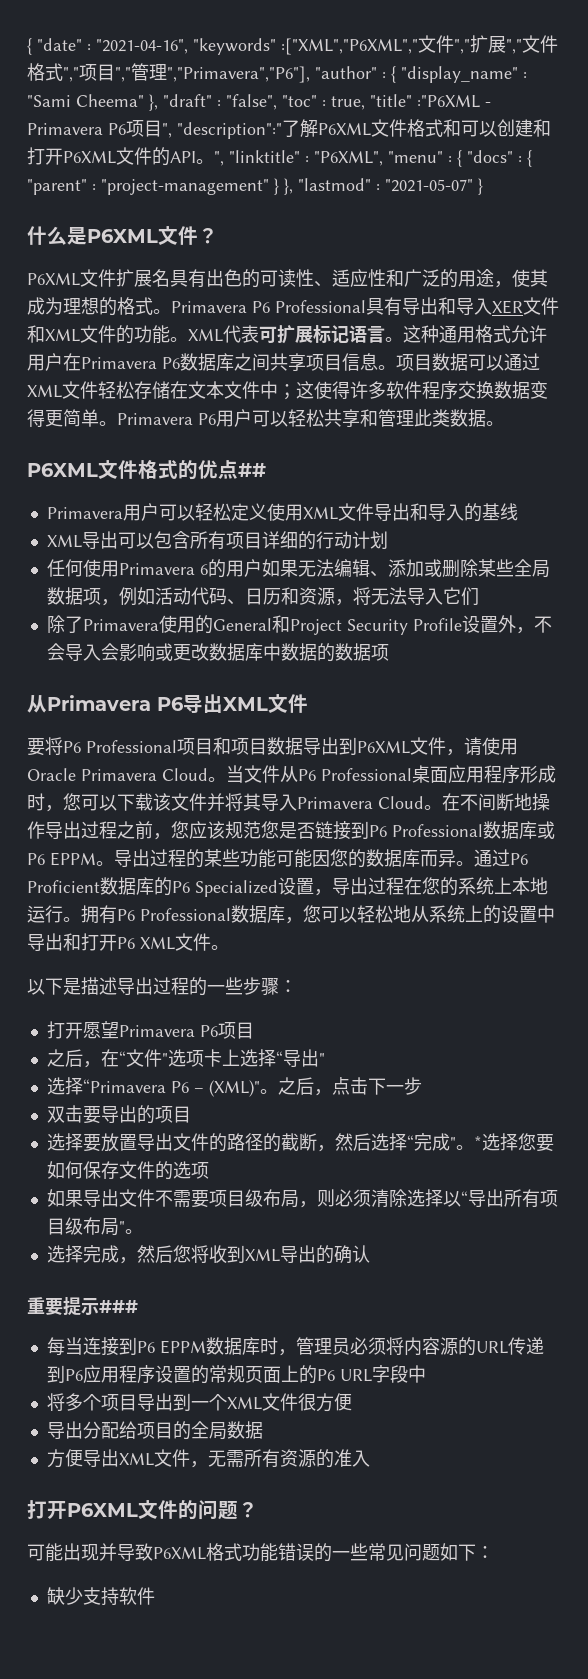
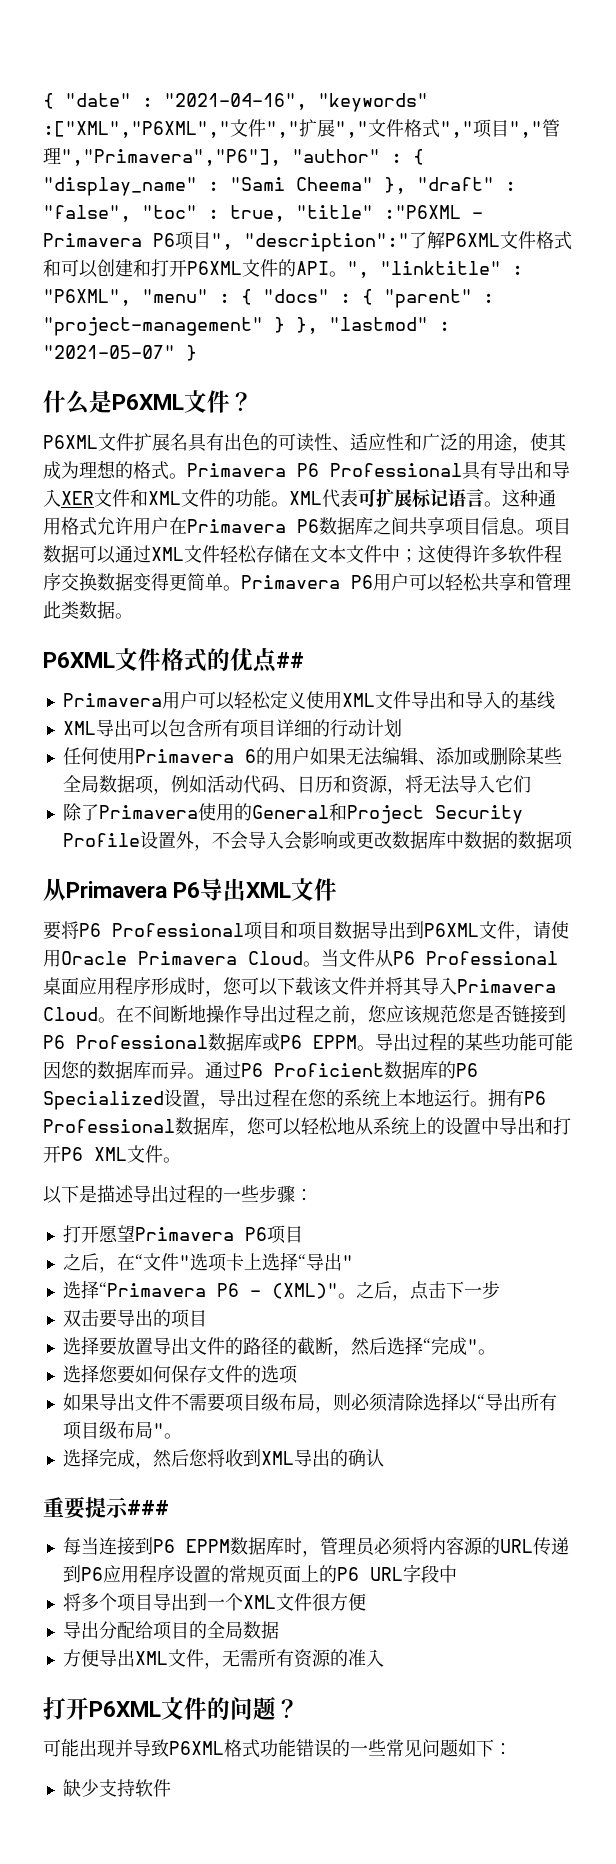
- 选择要放置导出文件的路径的截断，然后选择“完成"。*选择您要如何保存文件的选项
+ 选择要放置导出文件的路径的截断，然后选择“完成"。
+ 选择您要如何保存文件的选项

